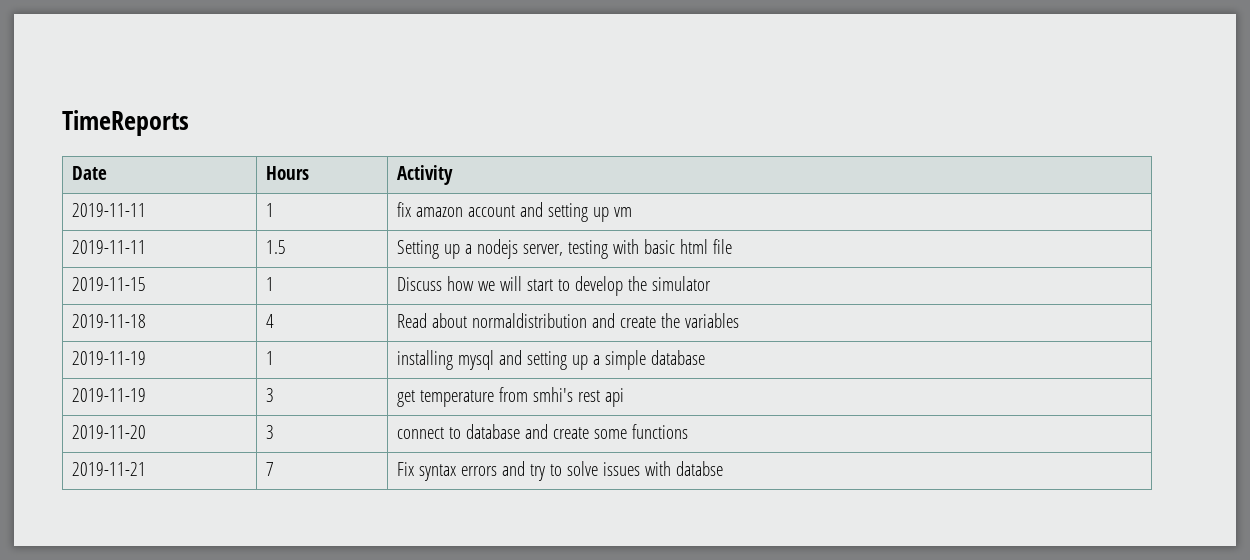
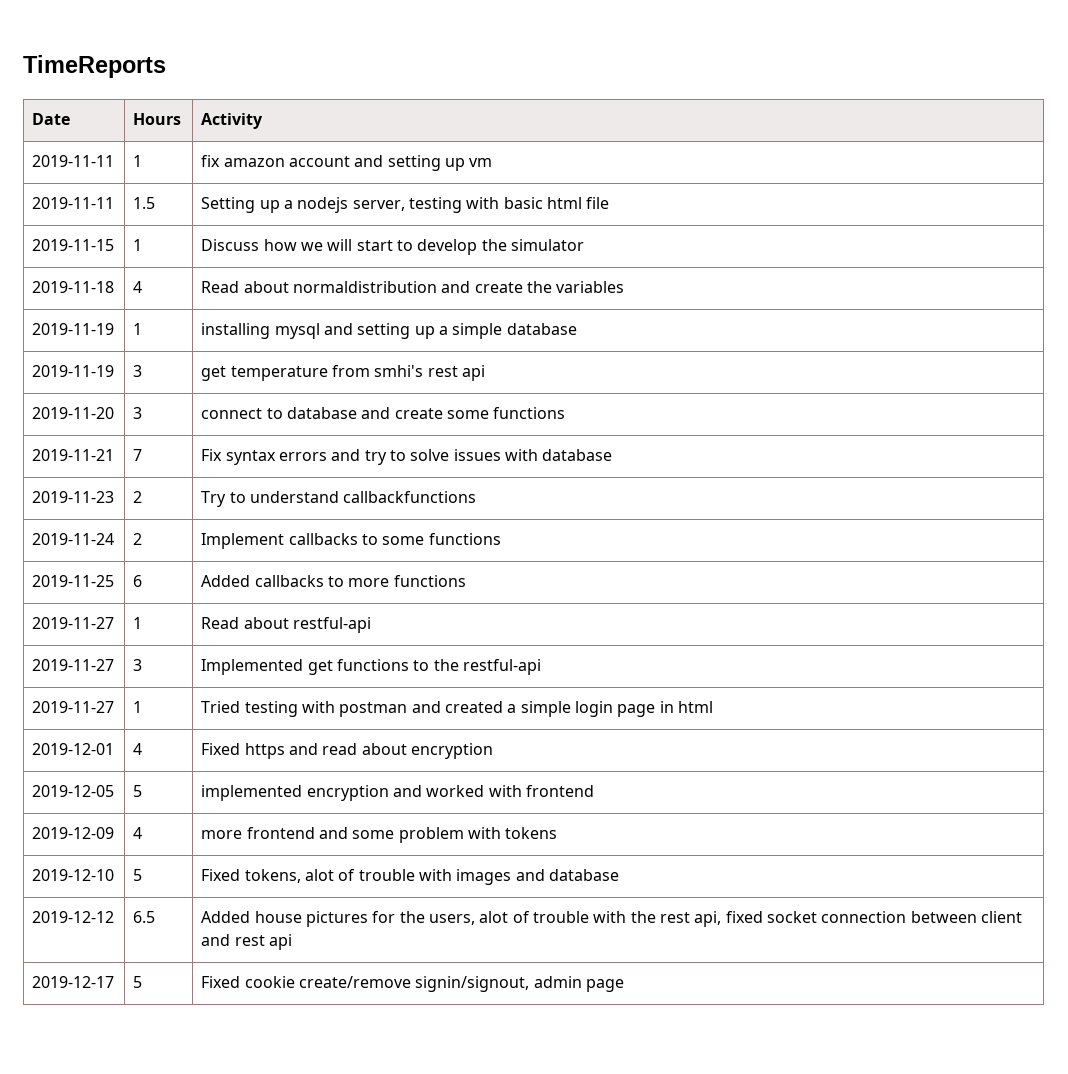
- 2019-11-21 | 7 | Fix syntax errors and try to solve issues with databse
+ 2019-11-21 | 7 | Fix syntax errors and try to solve issues with database
+ 2019-11-23 | 2 | Try to understand callbackfunctions
+ 2019-11-24 | 2 | Implement callbacks to some functions
+ 2019-11-25 | 6 | Added callbacks to more functions
+ 2019-11-27 | 1 | Read about restful-api
+ 2019-11-27 | 3 | Implemented get functions to the restful-api
+ 2019-11-27 | 1 | Tried testing with postman and created a simple login page in html
+ 2019-12-01 | 4 | Fixed https and read about encryption
+ 2019-12-05 | 5 | implemented encryption and worked with frontend
+ 2019-12-09 | 4 | more frontend and some problem with tokens
+ 2019-12-10 | 5 | Fixed tokens, alot of trouble with images and database
+ 2019-12-12 | 6.5 | Added house pictures for the users, alot of trouble with the rest api, fixed socket connection between client and rest api
+ 2019-12-17 | 5 | Fixed cookie create/remove signin/signout, admin page

